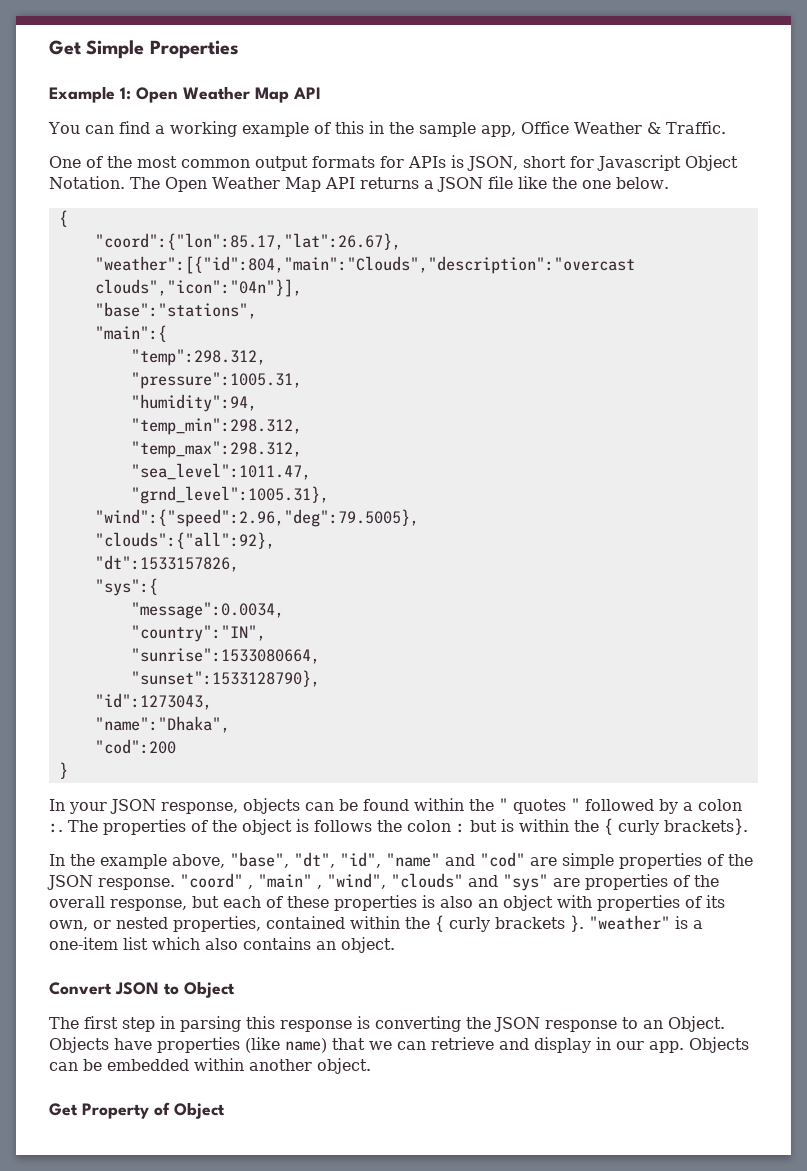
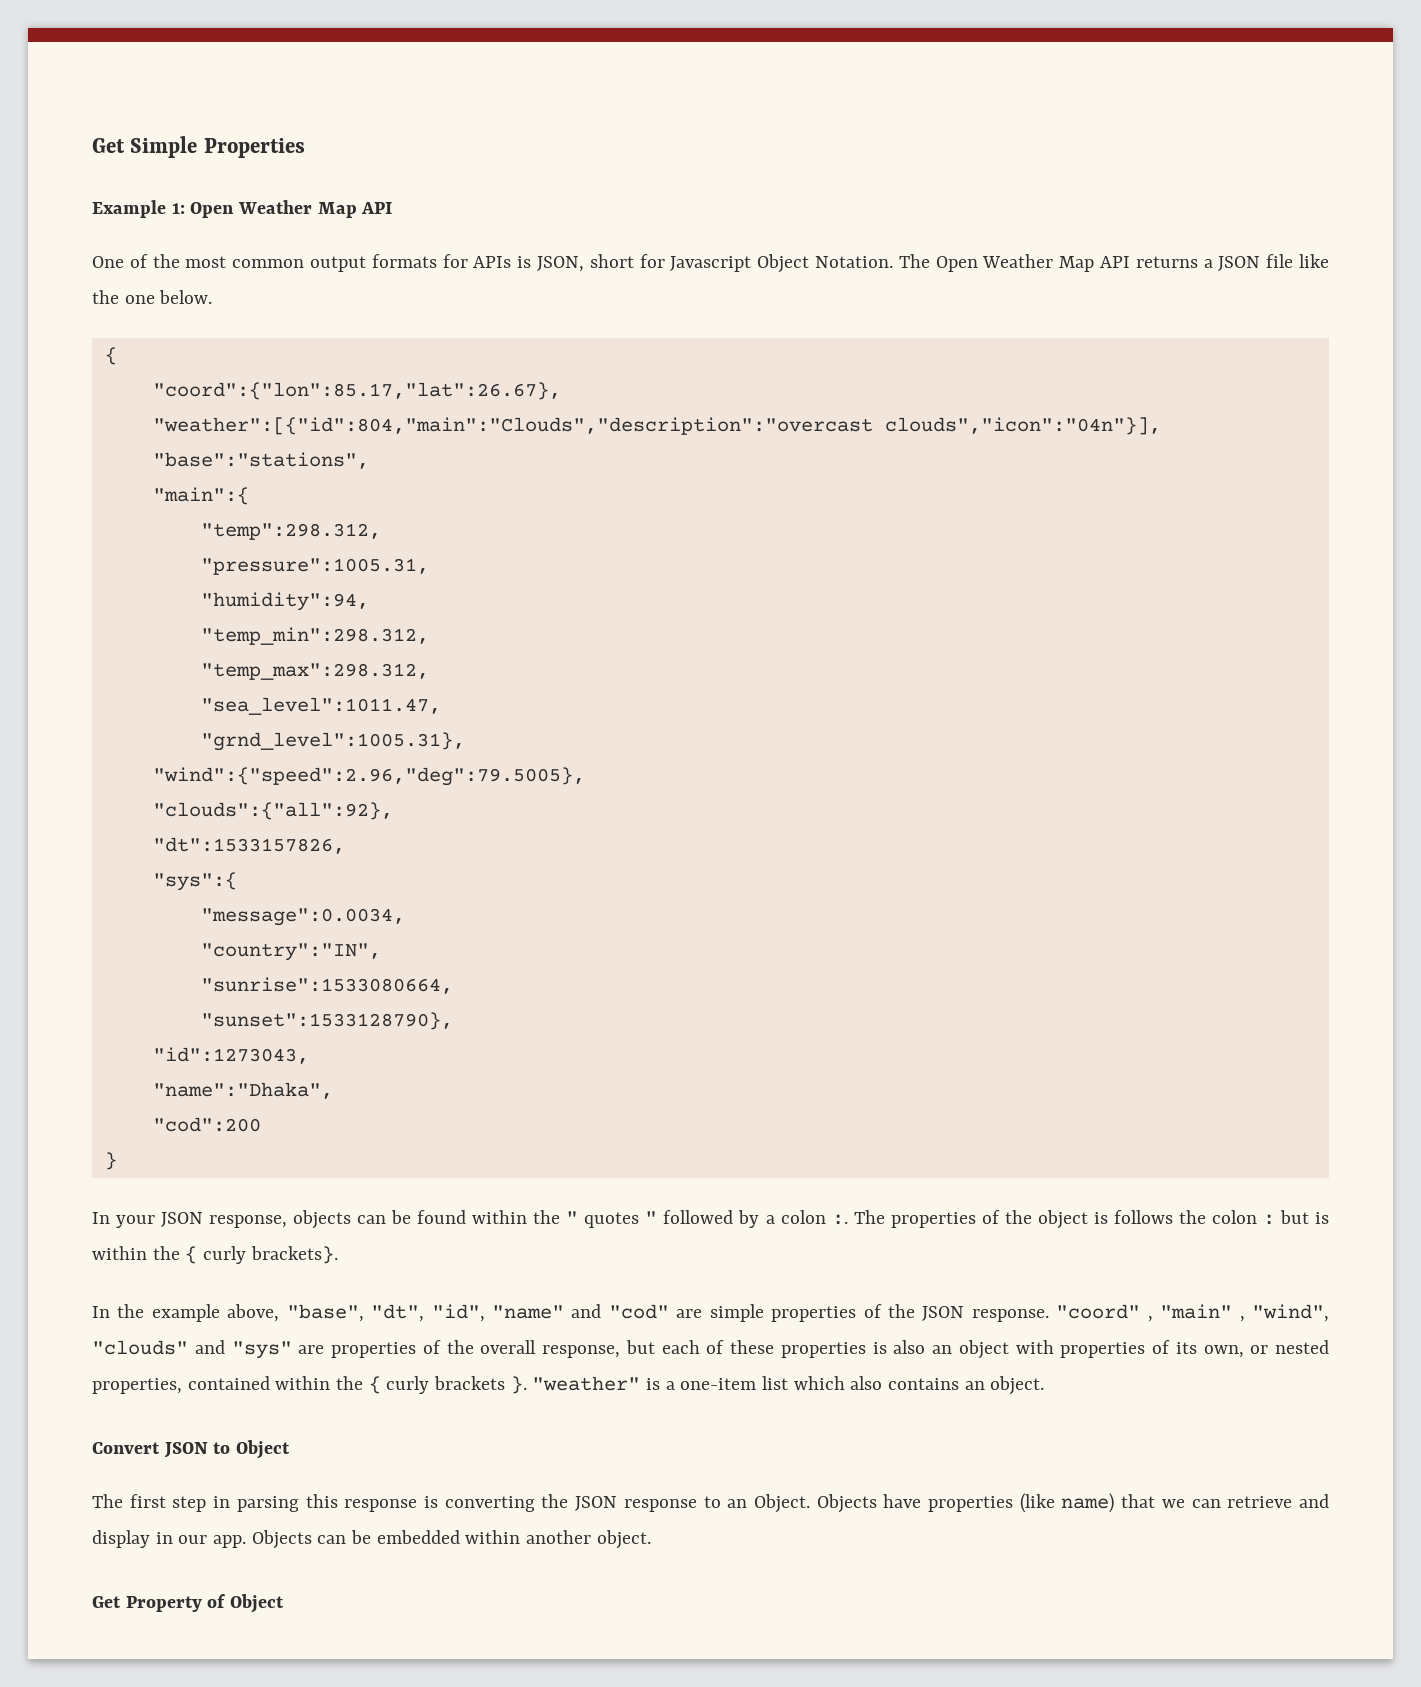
- You can find a working example of this in the sample app, Office Weather & Traffic.

